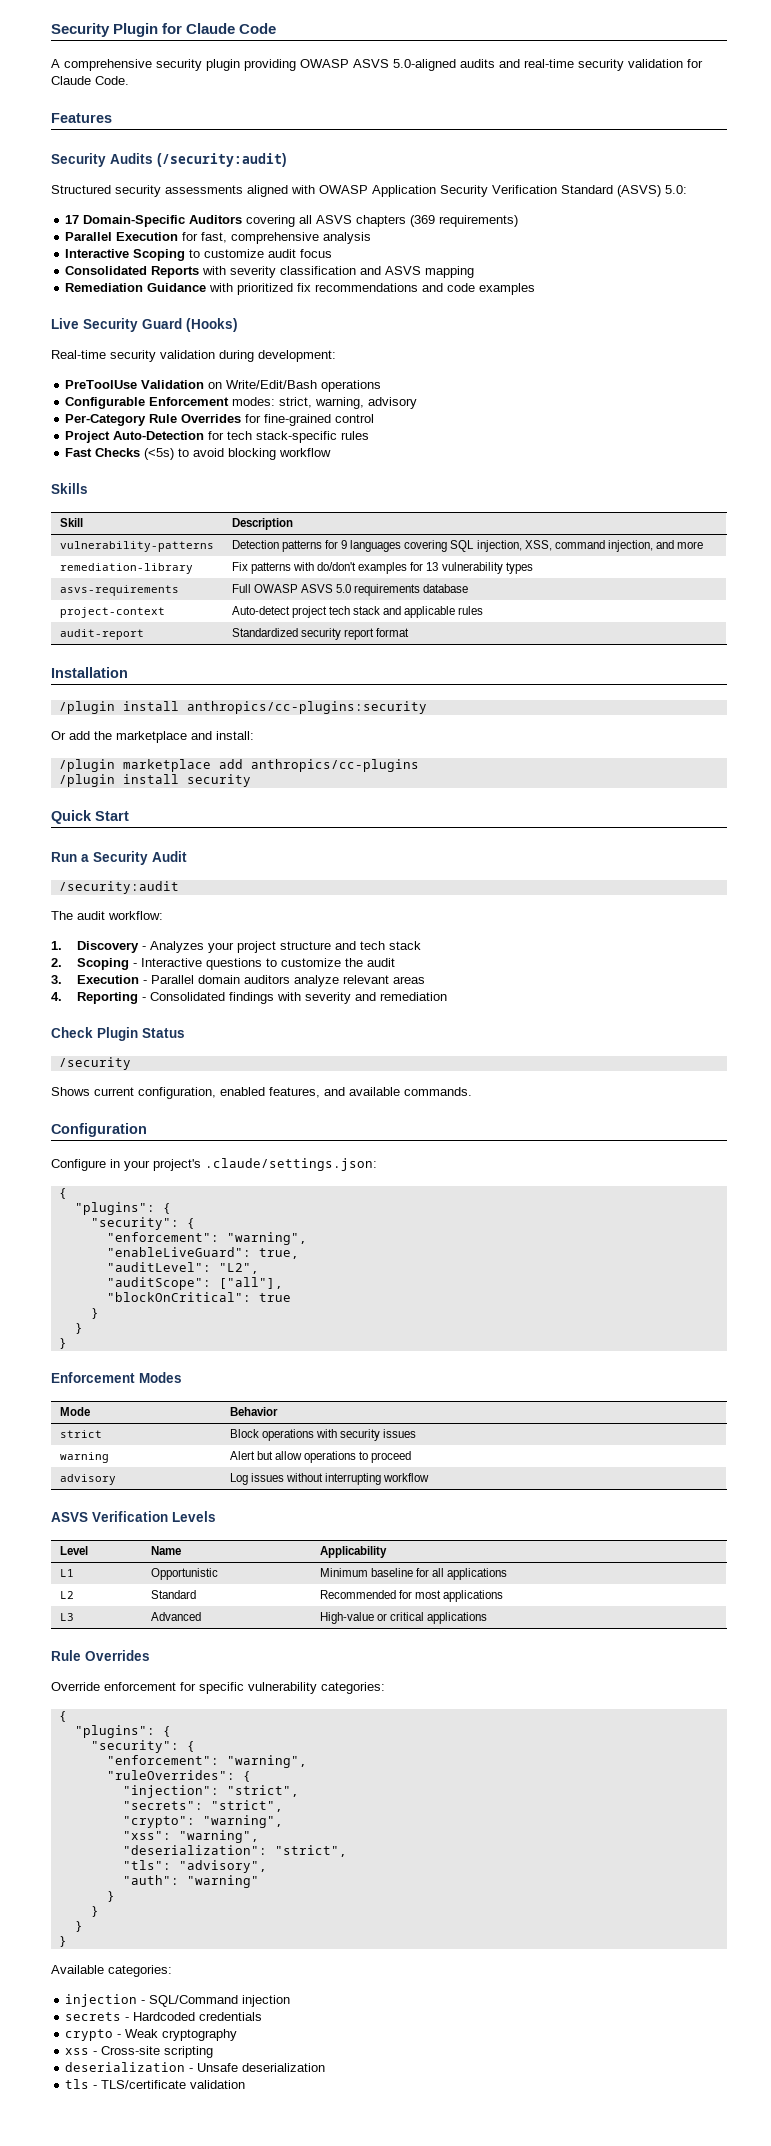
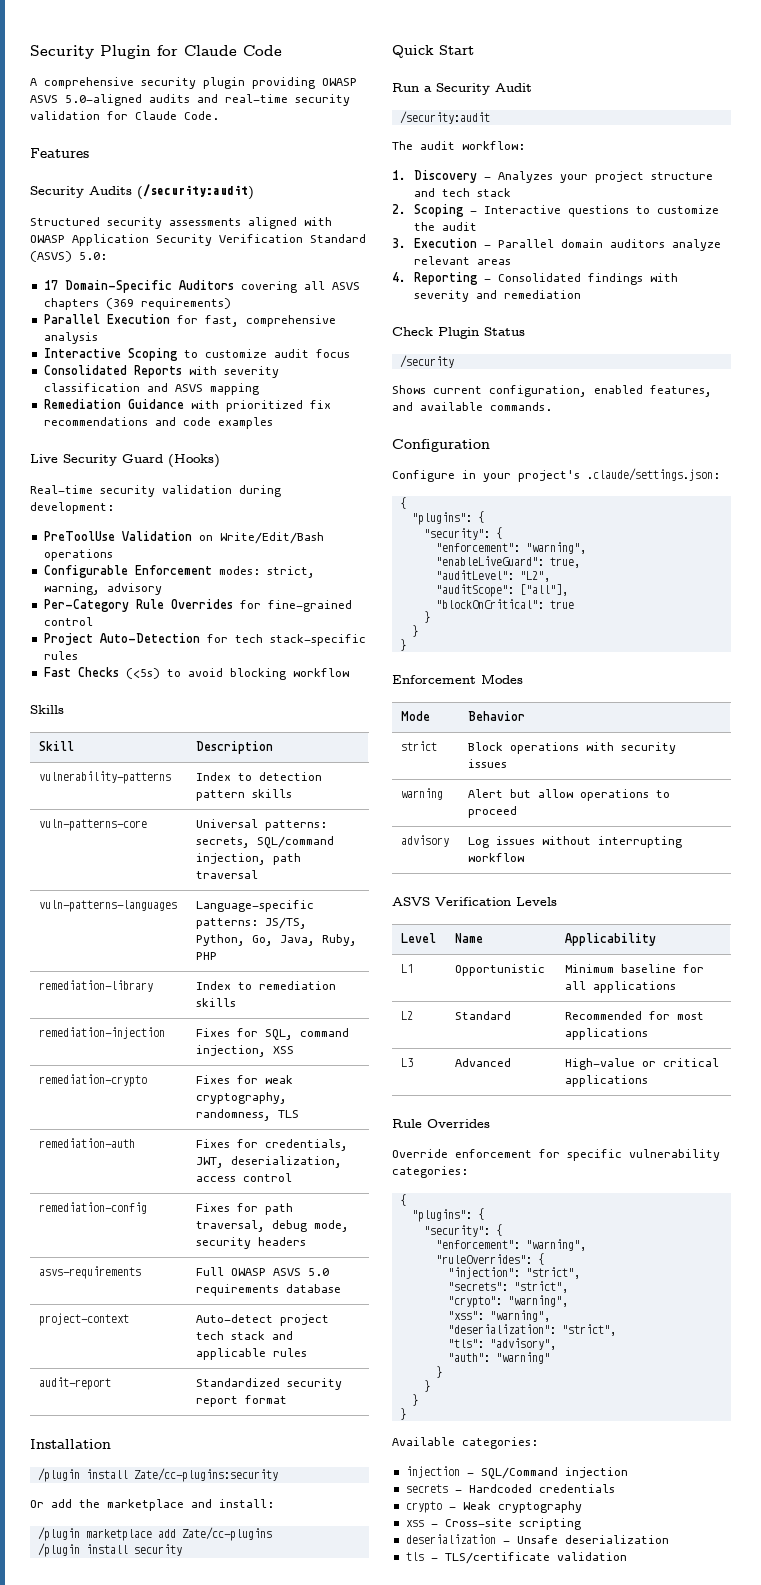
- vulnerability-patterns | Detection patterns for 9 languages covering SQL injection, XSS, command injection, and more
- remediation-library | Fix patterns with do/don't examples for 13 vulnerability types
+ vulnerability-patterns | Index to detection pattern skills
+ vuln-patterns-core | Universal patterns: secrets, SQL/command injection, path traversal
+ vuln-patterns-languages | Language-specific patterns: JS/TS, Python, Go, Java, Ruby, PHP
+ remediation-library | Index to remediation skills
+ remediation-injection | Fixes for SQL, command injection, XSS
+ remediation-crypto | Fixes for weak cryptography, randomness, TLS
+ remediation-auth | Fixes for credentials, JWT, deserialization, access control
+ remediation-config | Fixes for path traversal, debug mode, security headers
- /plugin install anthropics/cc-plugins:security
+ /plugin install Zate/cc-plugins:security
- /plugin marketplace add anthropics/cc-plugins
+ /plugin marketplace add Zate/cc-plugins

